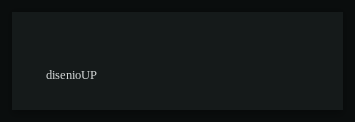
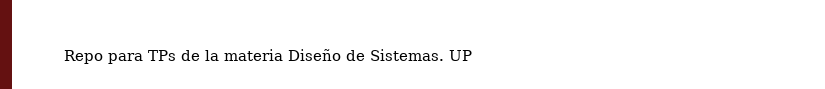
- disenioUP
+ Repo para TPs de la materia Diseño de Sistemas. UP

